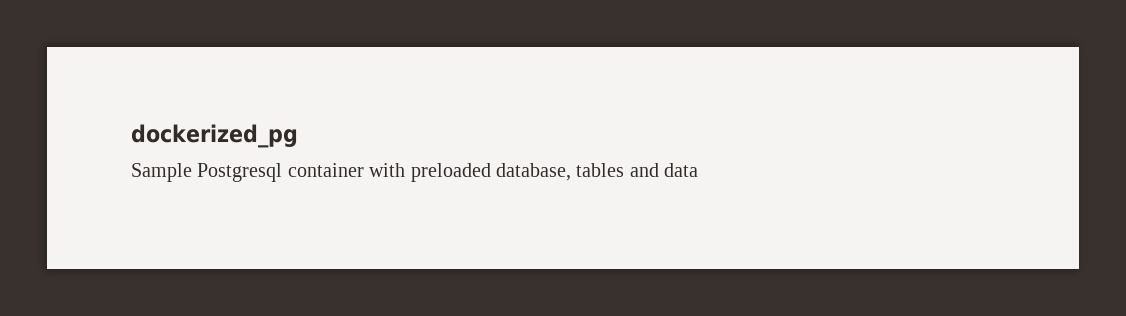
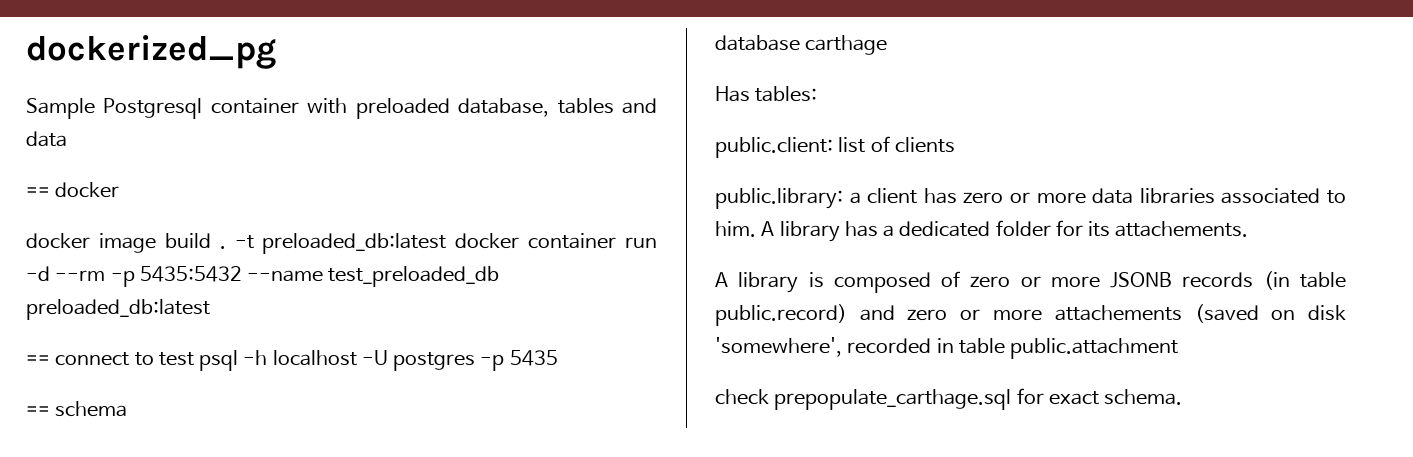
+ == docker
+ docker image build . -t preloaded_db:latest docker container run -d --rm -p 5435:5432 --name test_preloaded_db preloaded_db:latest
+ == connect to test psql -h localhost -U postgres -p 5435
+ == schema
+ database carthage
+ Has tables:
+ public.client: list of clients
+ public.library: a client has zero or more data libraries associated to him. A library has a dedicated folder for its attachements.
+ A library is composed of zero or more JSONB records (in table public.record) and zero or more attachements (saved on disk 'somewhere', recorded in table public.attachment
+ check prepopulate_carthage.sql for exact schema.

